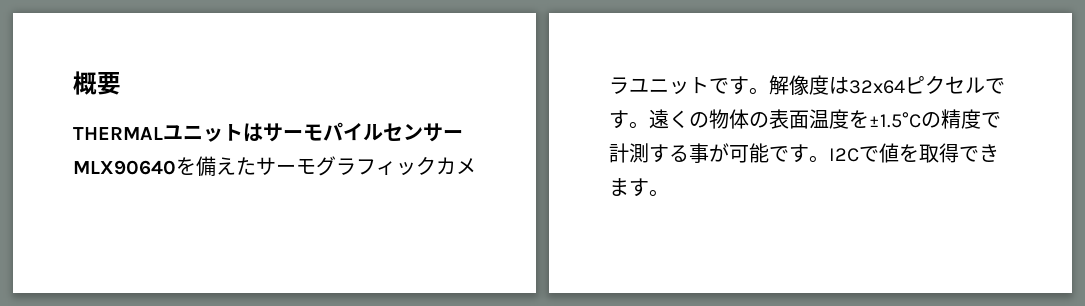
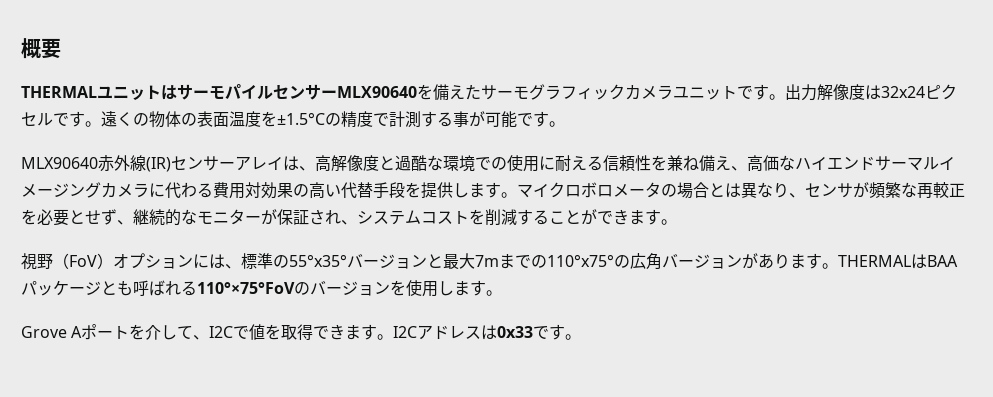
- 解像度は32x64ピクセルです。
+ 出力解像度は32x24ピクセルです。
- 遠くの物体の表面温度を±1.5°Cの精度で計測する事が可能です。I2Cで値を取得できます。
+ 遠くの物体の表面温度を±1.5°Cの精度で計測する事が可能です。
+ MLX90640赤外線(IR)センサーアレイは、高解像度と過酷な環境での使用に耐える信頼性を兼ね備え、高価なハイエンドサーマルイメージングカメラに代わる費用対効果の高い代替手段を提供します。マイクロボロメータの場合とは異なり、センサが頻繁な再較正を必要とせず、継続的なモニターが保証され、システムコストを削減することができます。
+ 視野（FoV）オプションには、標準の55°x35°バージョンと最大7mまでの110°x75°の広角バージョンがあります。THERMALはBAAパッケージとも呼ばれる110°×75°FoVのバージョンを使用します。
+ Grove Aポートを介して、I2Cで値を取得できます。
+ I2Cアドレスは0x33です。

